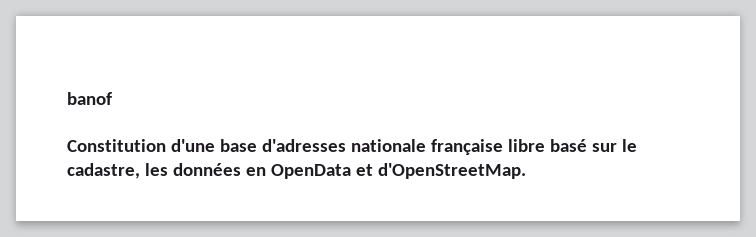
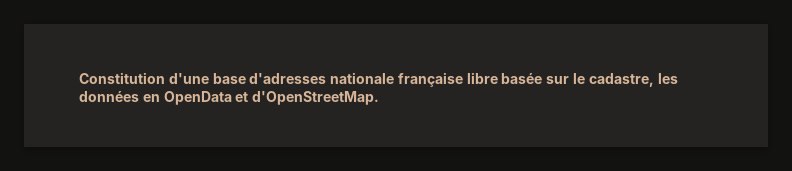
- banof
- Constitution d'une base d'adresses nationale française libre basé sur le cadastre, les données en OpenData et d'OpenStreetMap.
+ Constitution d'une base d'adresses nationale française libre basée sur le cadastre, les données en OpenData et d'OpenStreetMap.

